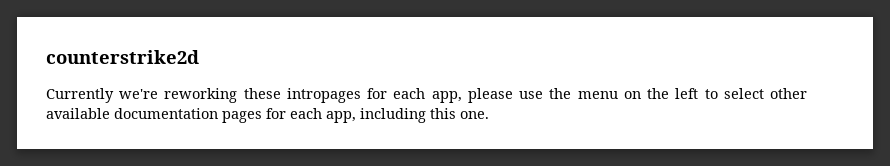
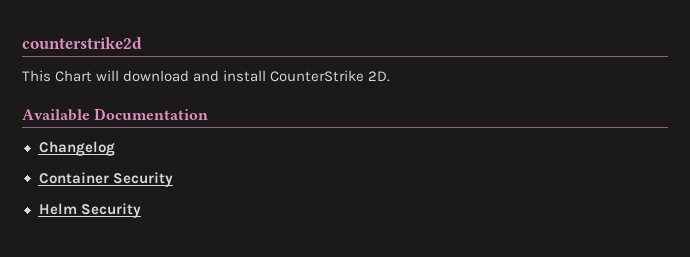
- Currently we're reworking these intropages for each app, please use the menu on the left to select other available documentation pages for each app, including this one.
+ This Chart will download and install CounterStrike 2D.
+ Available Documentation
+ Changelog
+ Container Security
+ Helm Security

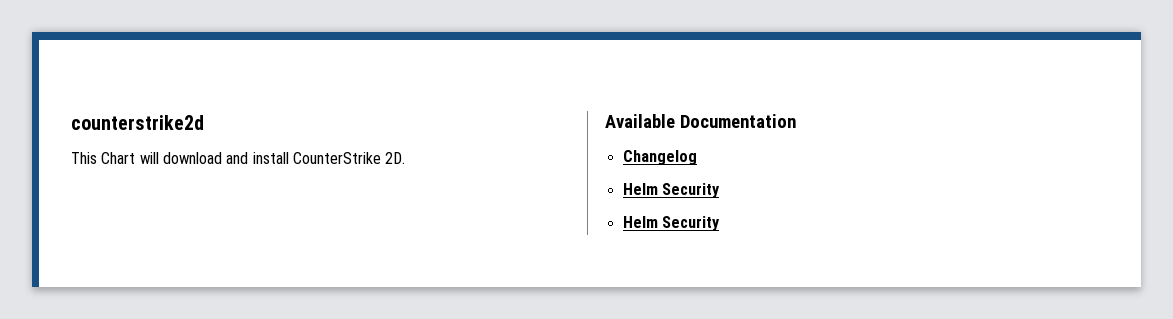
  Changelog
- Container Security
+ Helm Security

